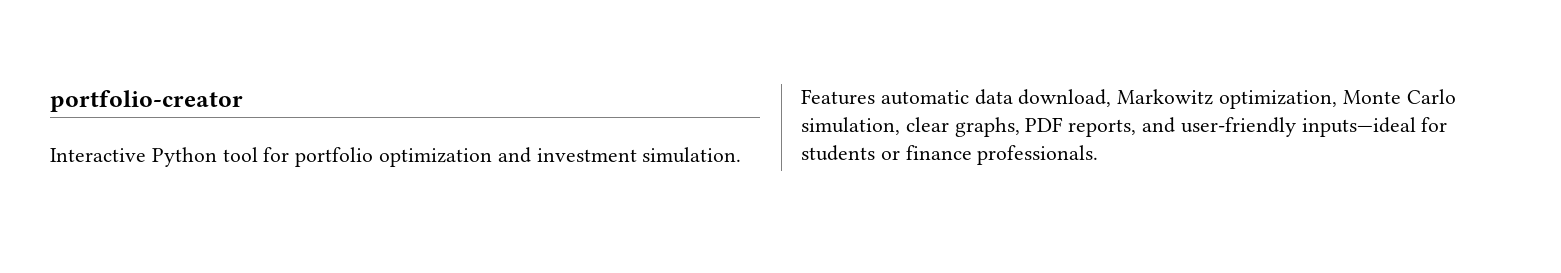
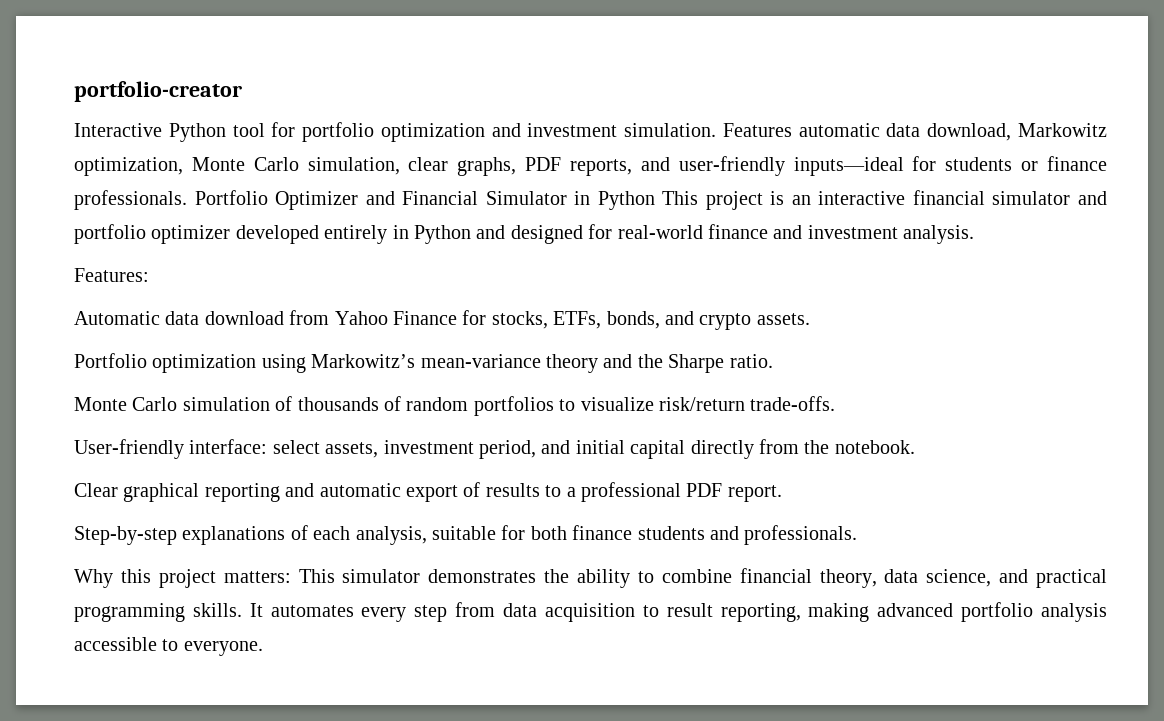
+ Portfolio Optimizer and Financial Simulator in Python This project is an interactive financial simulator and portfolio optimizer developed entirely in Python and designed for real-world finance and investment analysis.
+ Features:
+ Automatic data download from Yahoo Finance for stocks, ETFs, bonds, and crypto assets.
+ Portfolio optimization using Markowitz’s mean-variance theory and the Sharpe ratio.
+ Monte Carlo simulation of thousands of random portfolios to visualize risk/return trade-offs.
+ User-friendly interface: select assets, investment period, and initial capital directly from the notebook.
+ Clear graphical reporting and automatic export of results to a professional PDF report.
+ Step-by-step explanations of each analysis, suitable for both finance students and professionals.
+ Why this project matters: This simulator demonstrates the ability to combine financial theory, data science, and practical programming skills. It automates every step from data acquisition to result reporting, making advanced portfolio analysis accessible to everyone.

